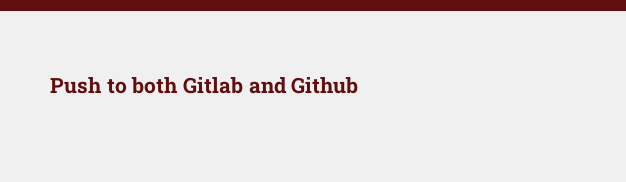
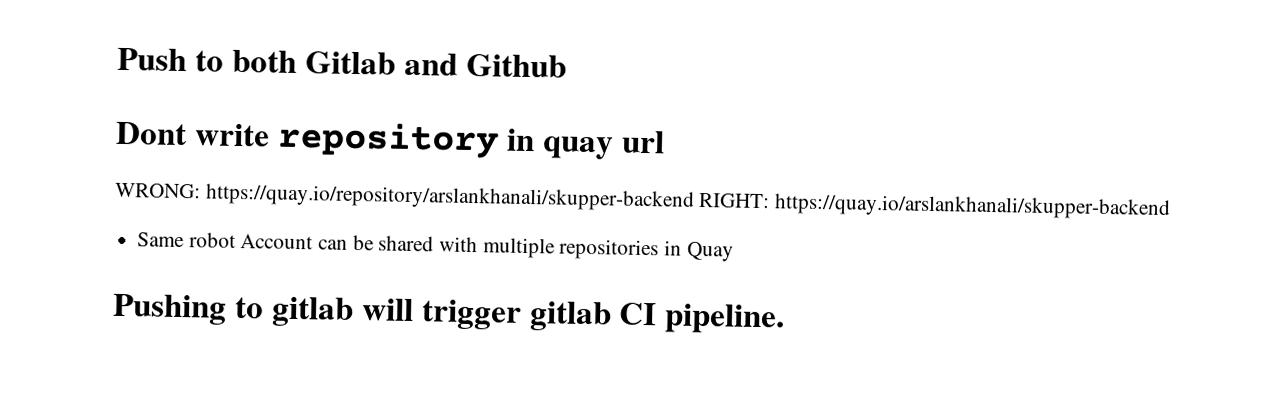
+ Dont write repository in quay url
+ WRONG: https://quay.io/repository/arslankhanali/skupper-backend RIGHT: https://quay.io/arslankhanali/skupper-backend
+ Same robot Account can be shared with multiple repositories in Quay
+ Pushing to gitlab will trigger gitlab CI pipeline.

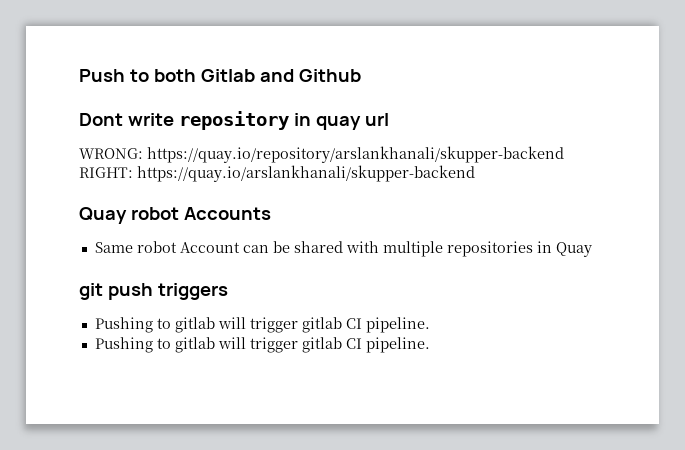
+ Quay robot Accounts
+ git push triggers
+ Pushing to gitlab will trigger gitlab CI pipeline.

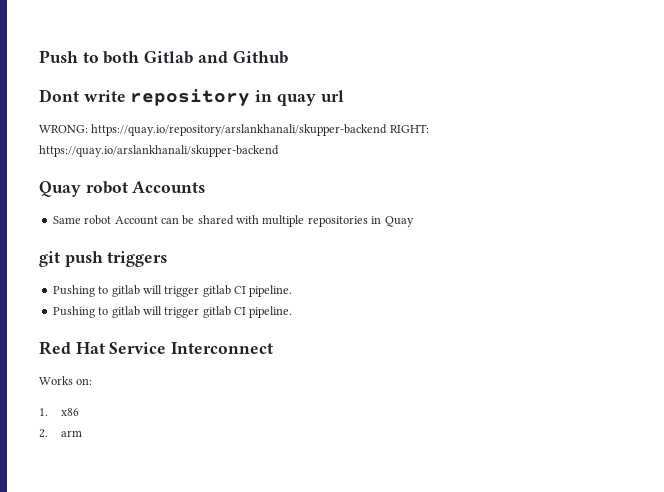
+ Red Hat Service Interconnect
+ Works on:
+ 1. x86
+ 2. arm

